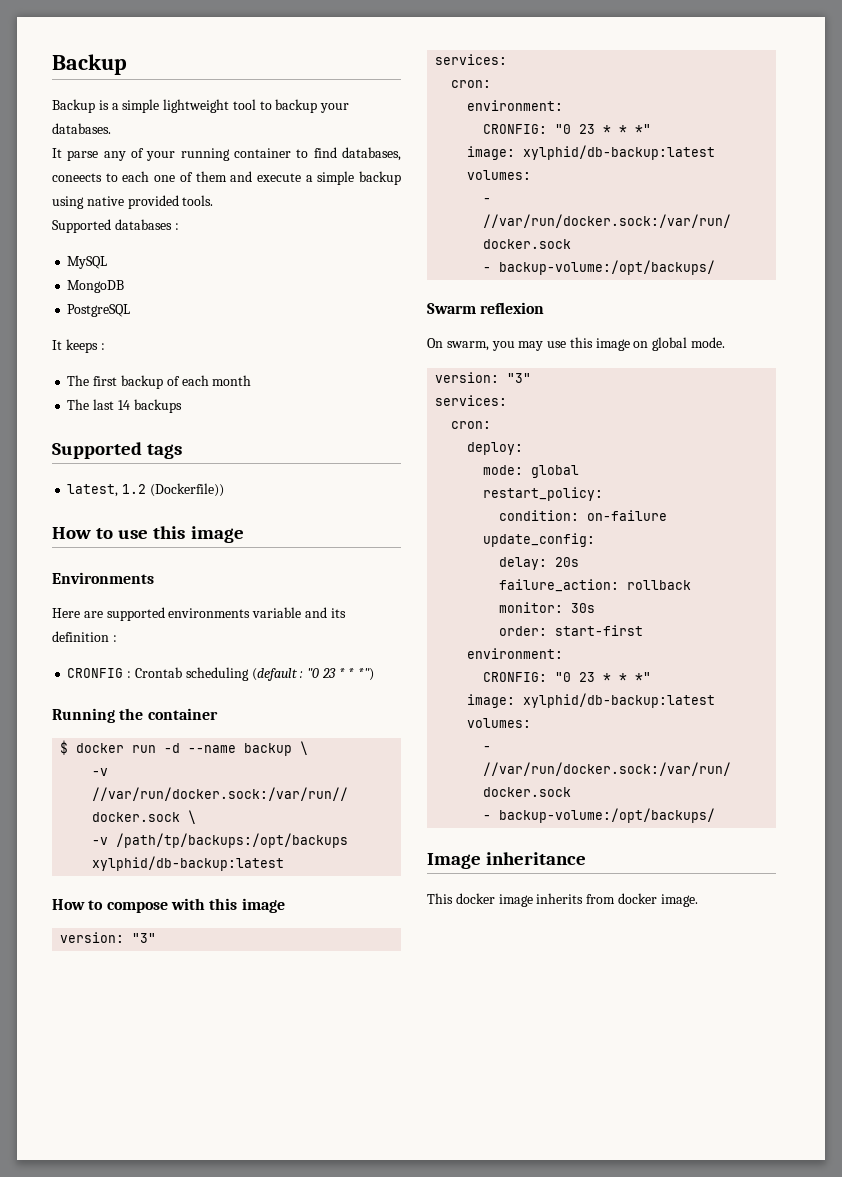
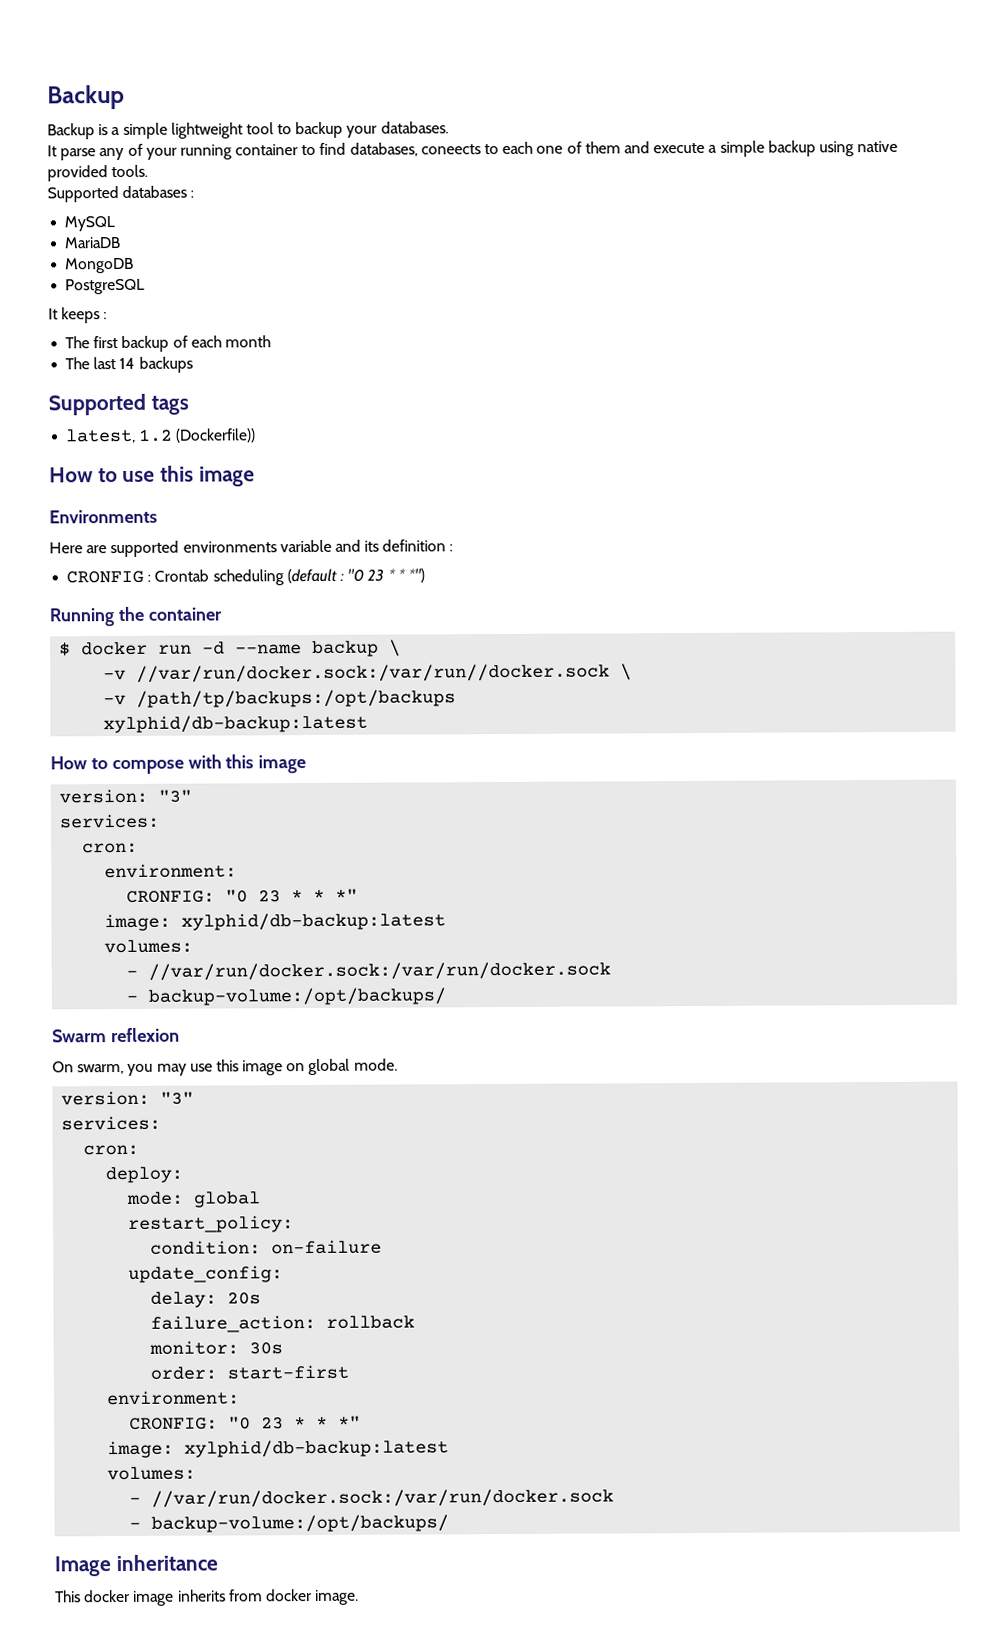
+ MariaDB

